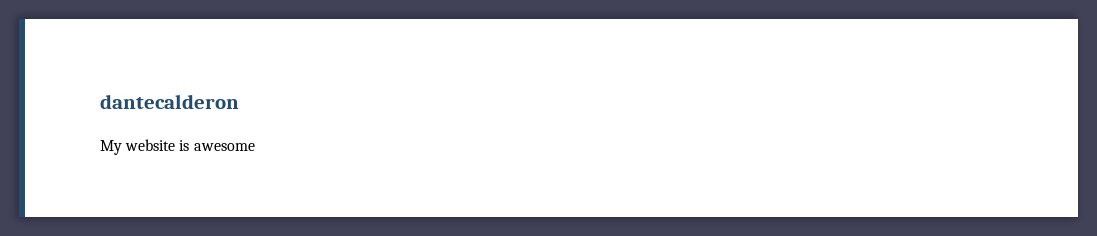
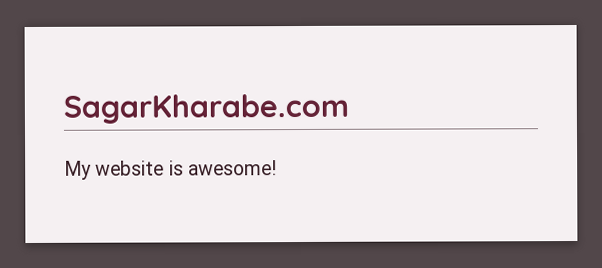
- dantecalderon
+ SagarKharabe.com
- My website is awesome
+ My website is awesome!

